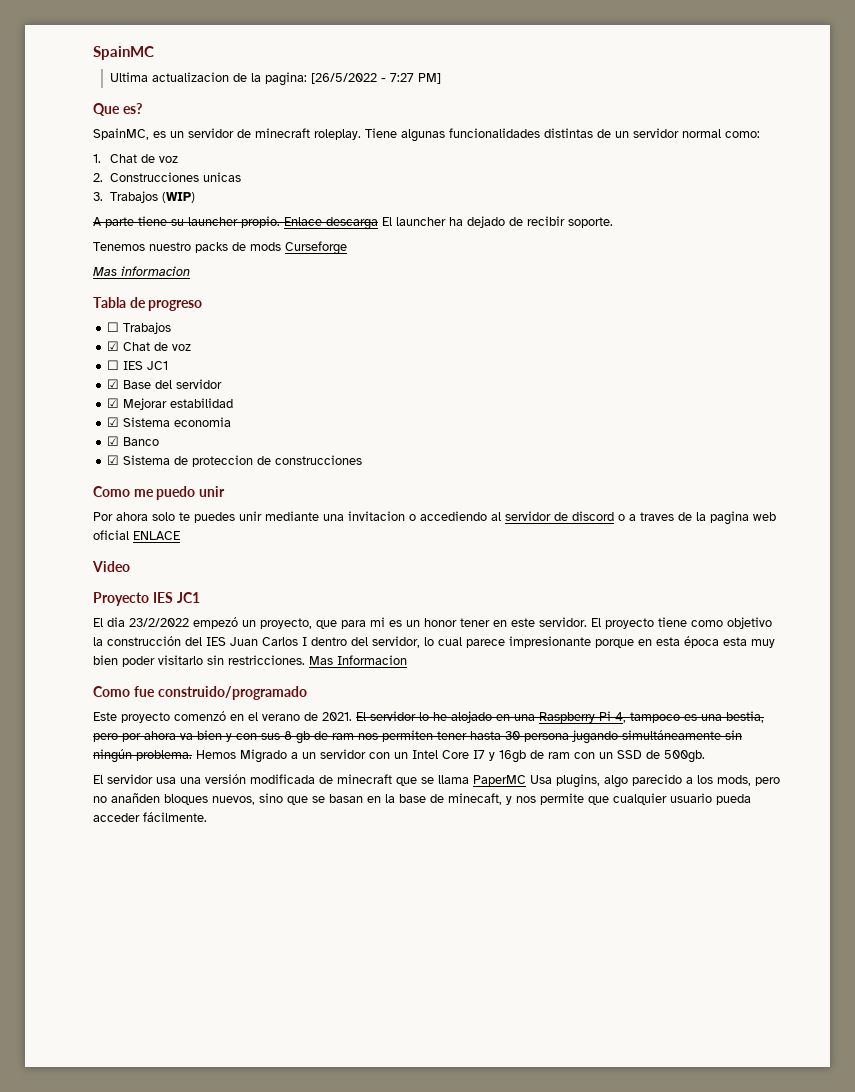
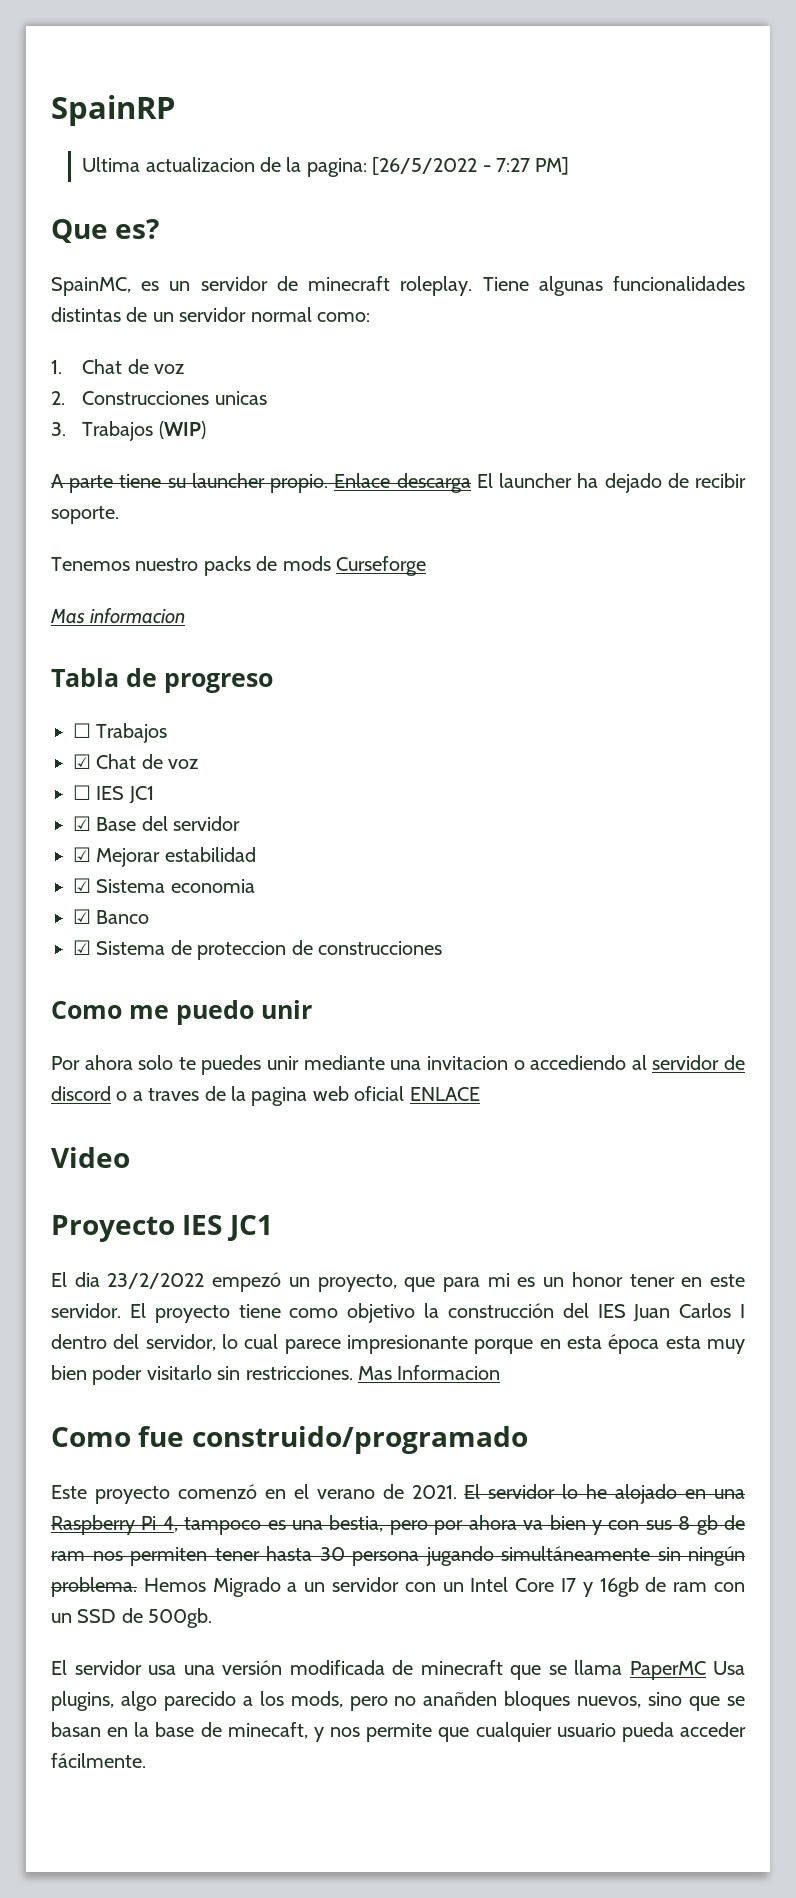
- SpainMC
+ SpainRP

